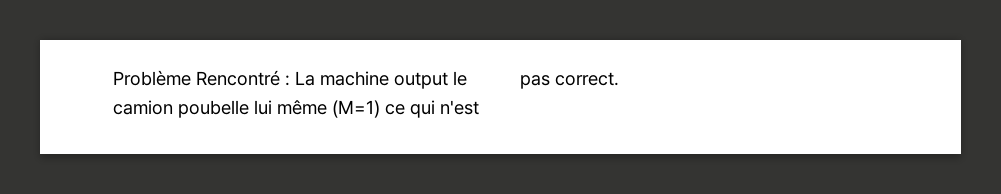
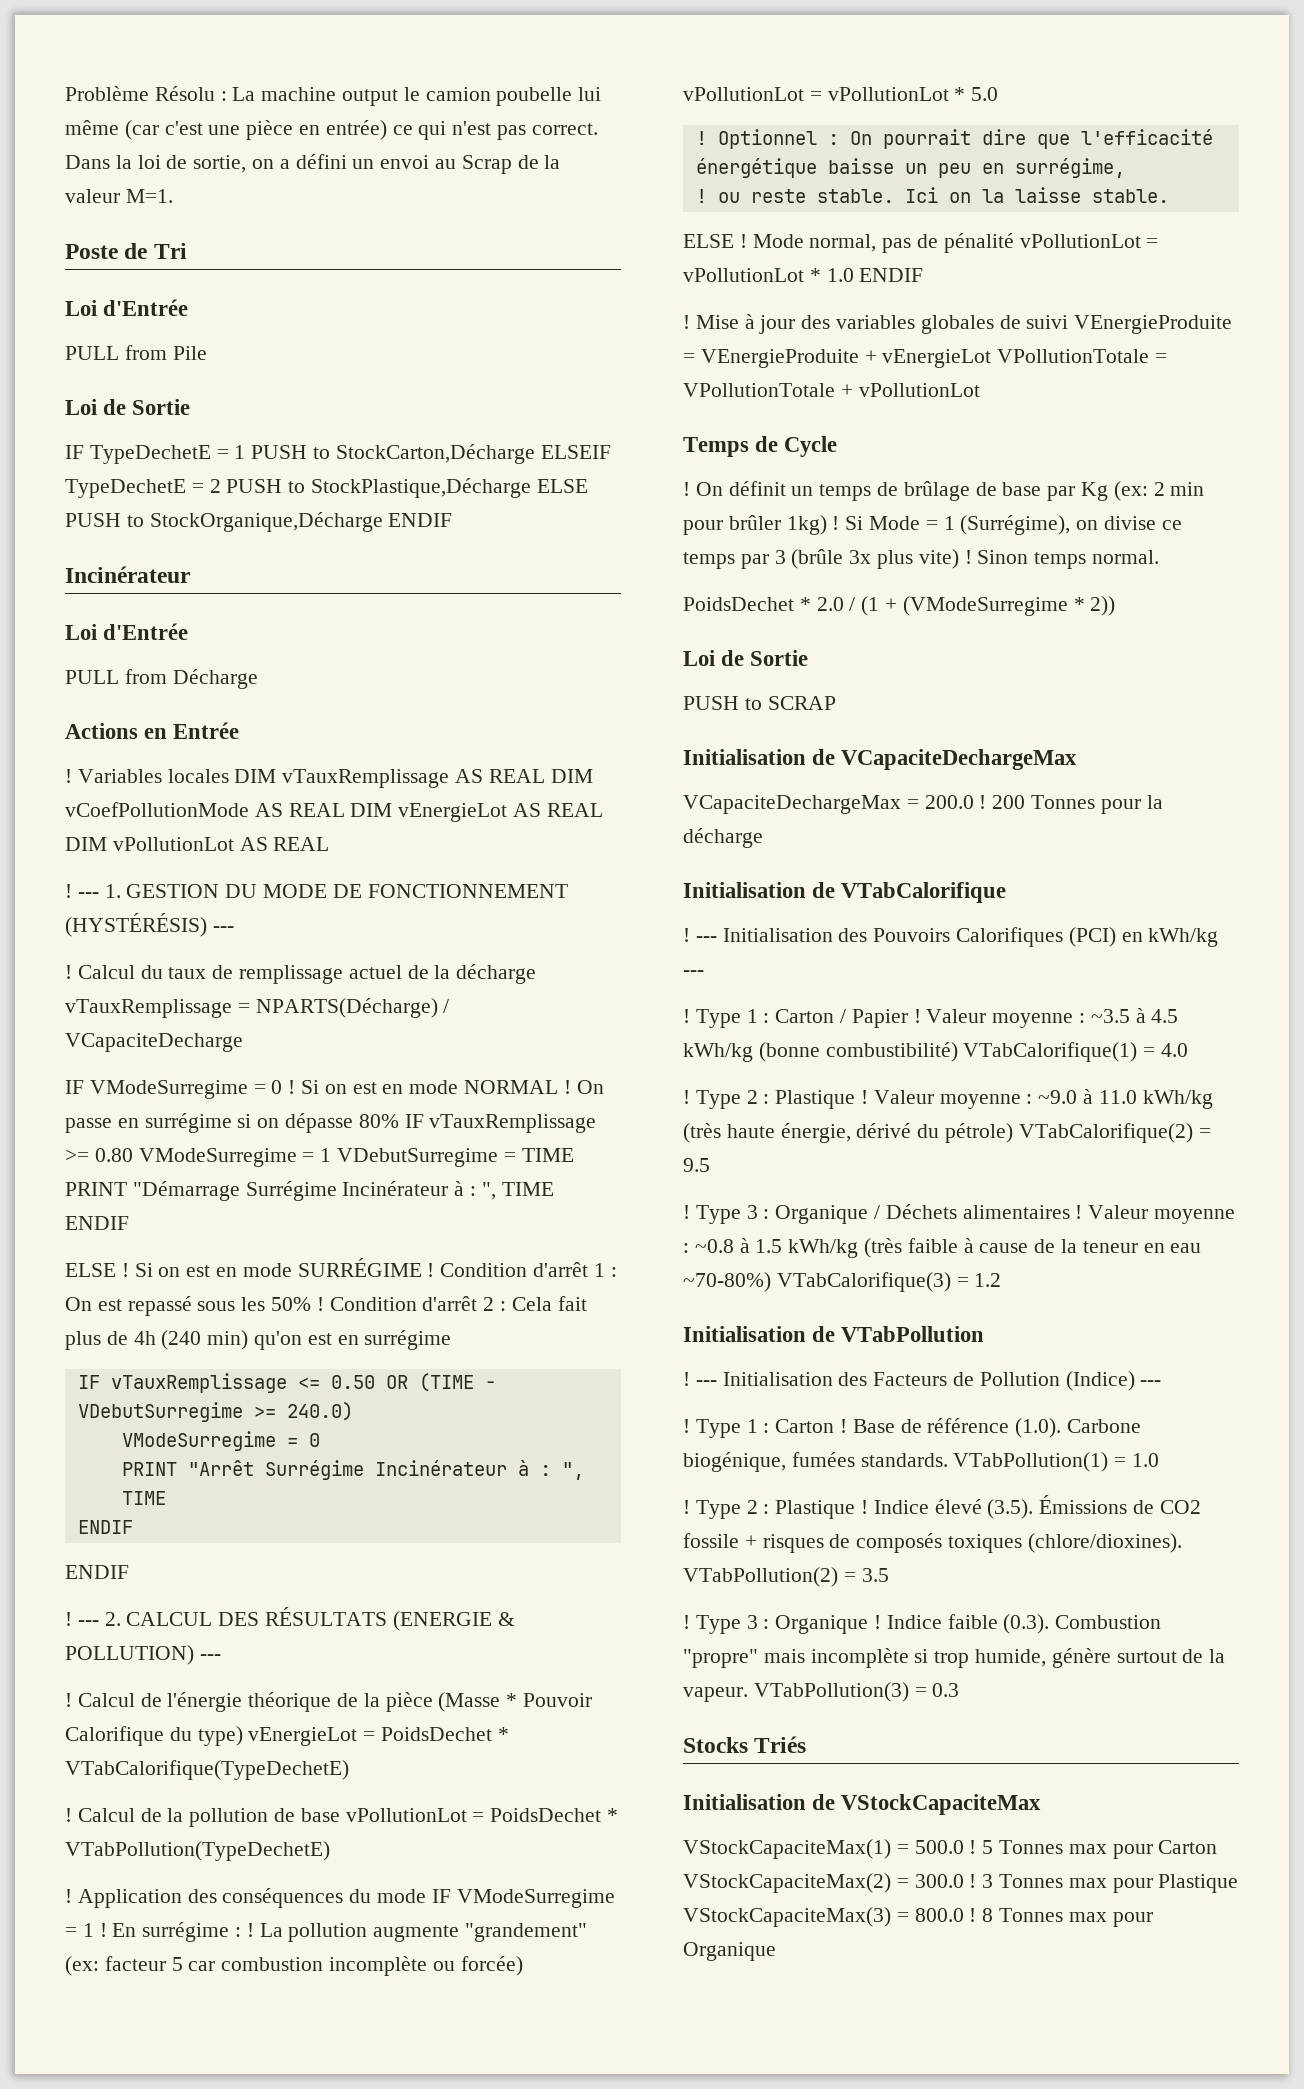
- Problème Rencontré : La machine output le camion poubelle lui même (M=1) ce qui n'est pas correct.
+ Problème Résolu : La machine output le camion poubelle lui même (car c'est une pièce en entrée) ce qui n'est pas correct.
+ Dans la loi de sortie, on a défini un envoi au Scrap de la valeur M=1.
+ Poste de Tri
+ Loi d'Entrée
+ PULL from Pile
+ Loi de Sortie
+ IF TypeDechetE = 1 PUSH to StockCarton,Décharge ELSEIF TypeDechetE = 2 PUSH to StockPlastique,Décharge ELSE PUSH to StockOrganique,Décharge ENDIF
+ Incinérateur
+ Loi d'Entrée
+ PULL from Décharge
+ Actions en Entrée
+ ! Variables locales DIM vTauxRemplissage AS REAL DIM vCoefPollutionMode AS REAL DIM vEnergieLot AS REAL DIM vPollutionLot AS REAL
+ ! --- 1. GESTION DU MODE DE FONCTIONNEMENT (HYSTÉRÉSIS) ---
+ ! Calcul du taux de remplissage actuel de la décharge vTauxRemplissage = NPARTS(Décharge) / VCapaciteDecharge
+ IF VModeSurregime = 0 ! Si on est en mode NORMAL ! On passe en surrégime si on dépasse 80% IF vTauxRemplissage >= 0.80 VModeSurregime = 1 VDebutSurregime = TIME PRINT "Démarrage Surrégime Incinérateur à : ", TIME ENDIF
+ ELSE ! Si on est en mode SURRÉGIME ! Condition d'arrêt 1 : On est repassé sous les 50% ! Condition d'arrêt 2 : Cela fait plus de 4h (240 min) qu'on est en surrégime
+ IF vTauxRemplissage <= 0.50 OR (TIME - VDebutSurregime >= 240.0)
+ VModeSurregime = 0
+ PRINT "Arrêt Surrégime Incinérateur à : ", TIME
+ ENDIF
+ ENDIF
+ ! --- 2. CALCUL DES RÉSULTATS (ENERGIE & POLLUTION) ---
+ ! Calcul de l'énergie théorique de la pièce (Masse * Pouvoir Calorifique du type) vEnergieLot = PoidsDechet * VTabCalorifique(TypeDechetE)
+ ! Calcul de la pollution de base vPollutionLot = PoidsDechet * VTabPollution(TypeDechetE)
+ ! Application des conséquences du mode IF VModeSurregime = 1 ! En surrégime : ! La pollution augmente "grandement" (ex: facteur 5 car combustion incomplète ou forcée) vPollutionLot = vPollutionLot * 5.0
+ ! Optionnel : On pourrait dire que l'efficacité énergétique baisse un peu en surrégime,
+ ! ou reste stable. Ici on la laisse stable.
+ ELSE ! Mode normal, pas de pénalité vPollutionLot = vPollutionLot * 1.0 ENDIF
+ ! Mise à jour des variables globales de suivi VEnergieProduite = VEnergieProduite + vEnergieLot VPollutionTotale = VPollutionTotale + vPollutionLot
+ Temps de Cycle
+ ! On définit un temps de brûlage de base par Kg (ex: 2 min pour brûler 1kg) ! Si Mode = 1 (Surrégime), on divise ce temps par 3 (brûle 3x plus vite) ! Sinon temps normal.
+ PoidsDechet * 2.0 / (1 + (VModeSurregime * 2))
+ Loi de Sortie
+ PUSH to SCRAP
+ Initialisation de VCapaciteDechargeMax
+ VCapaciteDechargeMax = 200.0 ! 200 Tonnes pour la décharge
+ Initialisation de VTabCalorifique
+ ! --- Initialisation des Pouvoirs Calorifiques (PCI) en kWh/kg ---
+ ! Type 1 : Carton / Papier ! Valeur moyenne : ~3.5 à 4.5 kWh/kg (bonne combustibilité) VTabCalorifique(1) = 4.0
+ ! Type 2 : Plastique ! Valeur moyenne : ~9.0 à 11.0 kWh/kg (très haute énergie, dérivé du pétrole) VTabCalorifique(2) = 9.5
+ ! Type 3 : Organique / Déchets alimentaires ! Valeur moyenne : ~0.8 à 1.5 kWh/kg (très faible à cause de la teneur en eau ~70-80%) VTabCalorifique(3) = 1.2
+ Initialisation de VTabPollution
+ ! --- Initialisation des Facteurs de Pollution (Indice) ---
+ ! Type 1 : Carton ! Base de référence (1.0). Carbone biogénique, fumées standards. VTabPollution(1) = 1.0
+ ! Type 2 : Plastique ! Indice élevé (3.5). Émissions de CO2 fossile + risques de composés toxiques (chlore/dioxines). VTabPollution(2) = 3.5
+ ! Type 3 : Organique ! Indice faible (0.3). Combustion "propre" mais incomplète si trop humide, génère surtout de la vapeur. VTabPollution(3) = 0.3
+ Stocks Triés
+ Initialisation de VStockCapaciteMax
+ VStockCapaciteMax(1) = 500.0 ! 5 Tonnes max pour Carton VStockCapaciteMax(2) = 300.0 ! 3 Tonnes max pour Plastique VStockCapaciteMax(3) = 800.0 ! 8 Tonnes max pour Organique

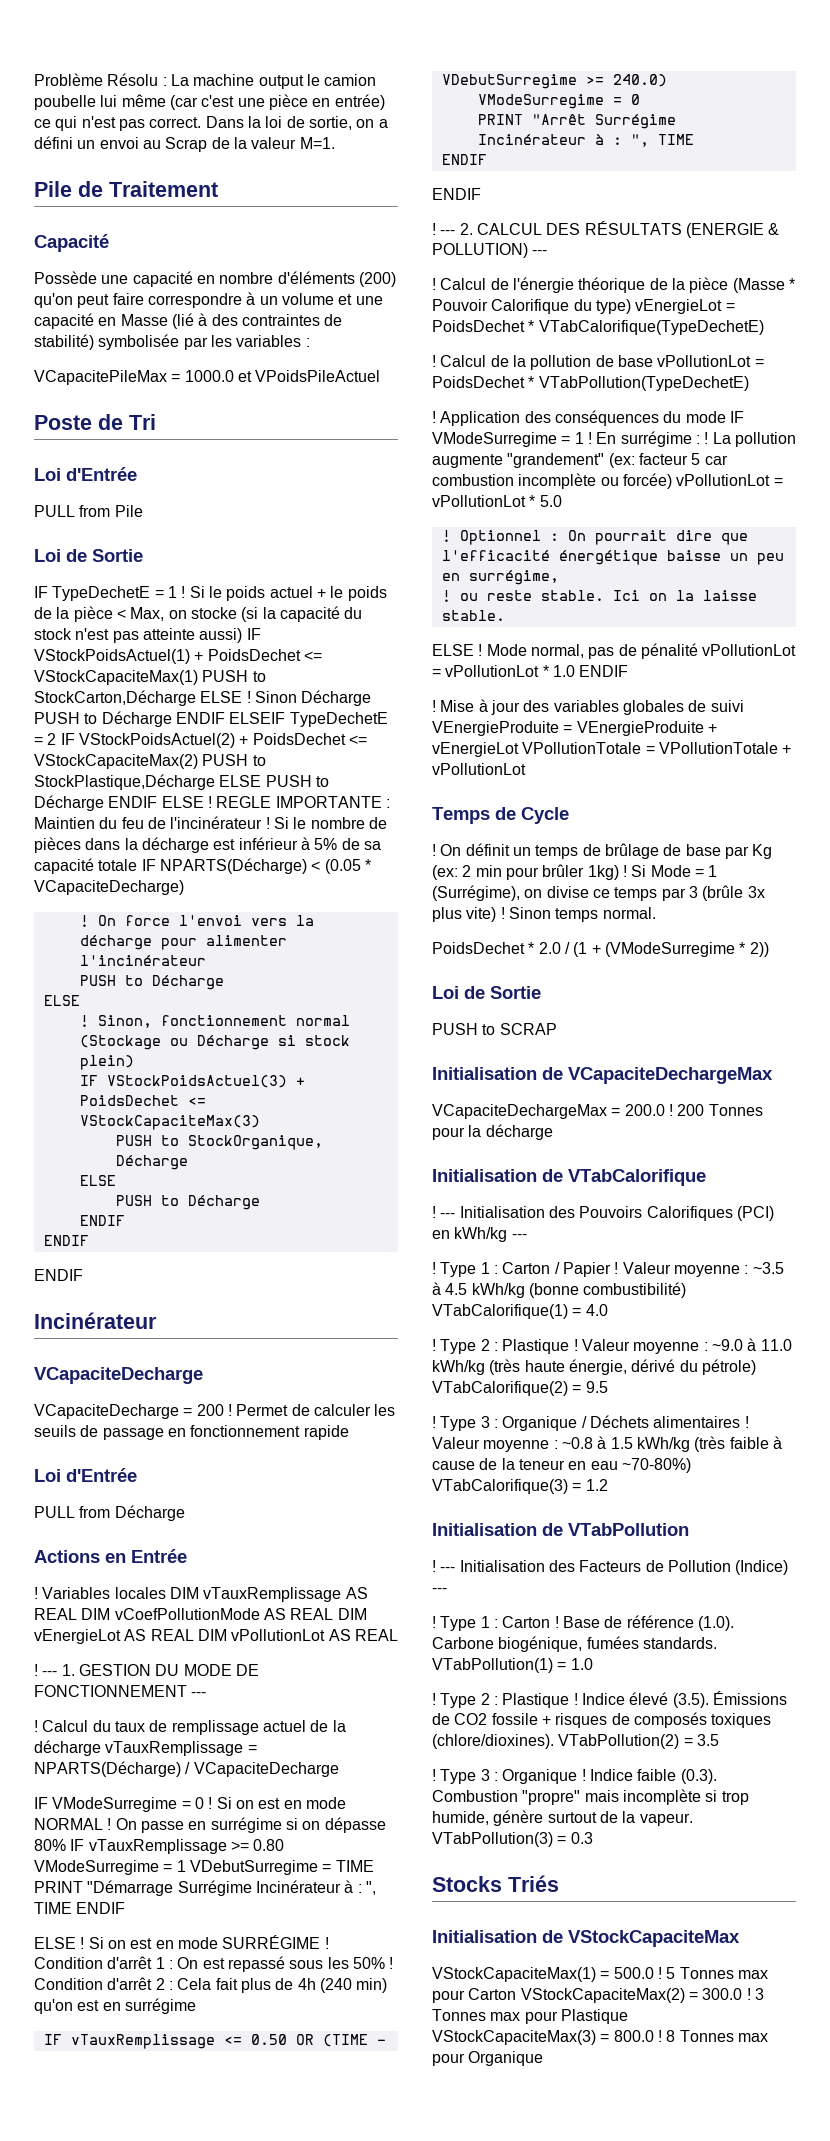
+ Pile de Traitement
+ Capacité
+ Possède une capacité en nombre d'éléments (200) qu'on peut faire correspondre à un volume et une capacité en Masse (lié à des contraintes de stabilité) symbolisée par les variables :
+ VCapacitePileMax = 1000.0 et VPoidsPileActuel
- IF TypeDechetE = 1 PUSH to StockCarton,Décharge ELSEIF TypeDechetE = 2 PUSH to StockPlastique,Décharge ELSE PUSH to StockOrganique,Décharge ENDIF
+ IF TypeDechetE = 1 ! Si le poids actuel + le poids de la pièce < Max, on stocke (si la capacité du stock n'est pas atteinte aussi) IF VStockPoidsActuel(1) + PoidsDechet <= VStockCapaciteMax(1) PUSH to StockCarton,Décharge ELSE ! Sinon Décharge PUSH to Décharge ENDIF ELSEIF TypeDechetE = 2 IF VStockPoidsActuel(2) + PoidsDechet <= VStockCapaciteMax(2) PUSH to StockPlastique,Décharge ELSE PUSH to Décharge ENDIF ELSE ! REGLE IMPORTANTE : Maintien du feu de l'incinérateur ! Si le nombre de pièces dans la décharge est inférieur à 5% de sa capacité totale IF NPARTS(Décharge) < (0.05 * VCapaciteDecharge)
+ ! On force l'envoi vers la décharge pour alimenter l'incinérateur
+ PUSH to Décharge
+ ELSE
+ ! Sinon, fonctionnement normal (Stockage ou Décharge si stock plein)
+ IF VStockPoidsActuel(3) + PoidsDechet <= VStockCapaciteMax(3)
+ PUSH to StockOrganique, Décharge
+ ELSE
+ PUSH to Décharge
+ ENDIF
+ ENDIF
+ ENDIF
  Incinérateur
+ VCapaciteDecharge
+ VCapaciteDecharge = 200 ! Permet de calculer les seuils de passage en fonctionnement rapide
- --- 1. GESTION DU MODE DE FONCTIONNEMENT (HYSTÉRÉSIS) ---
+ --- 1. GESTION DU MODE DE FONCTIONNEMENT ---

